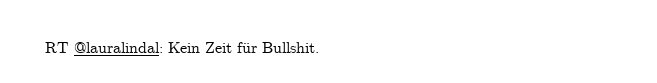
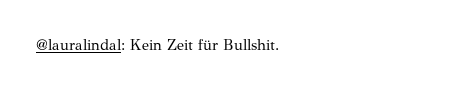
- RT @lauralindal: Kein Zeit für Bullshit.
+ @lauralindal: Kein Zeit für Bullshit.

